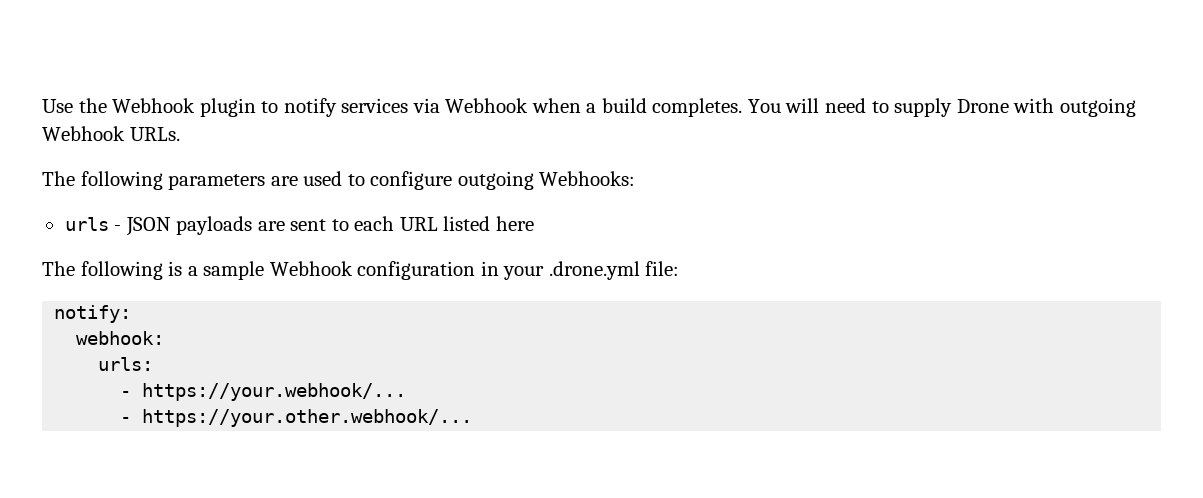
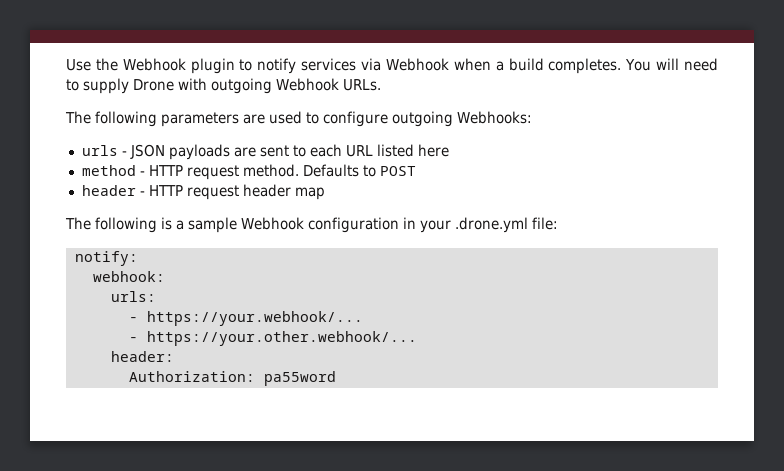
+ method - HTTP request method. Defaults to POST
+ header - HTTP request header map
+ header:
+ Authorization: pa55word

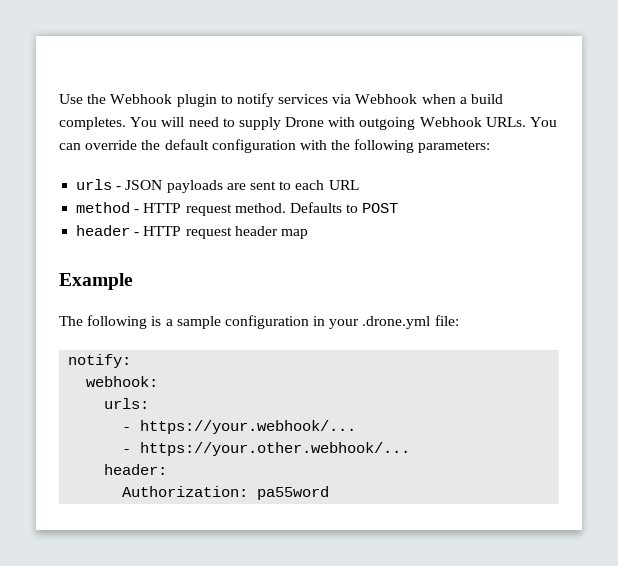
- You will need to supply Drone with outgoing Webhook URLs.
- The following parameters are used to configure outgoing Webhooks:
+ You will need to supply Drone with outgoing Webhook URLs. You can override the default configuration with the following parameters:
- urls - JSON payloads are sent to each URL listed here
+ urls - JSON payloads are sent to each URL
+ Example
- The following is a sample Webhook configuration in your .drone.yml file:
+ The following is a sample configuration in your .drone.yml file:

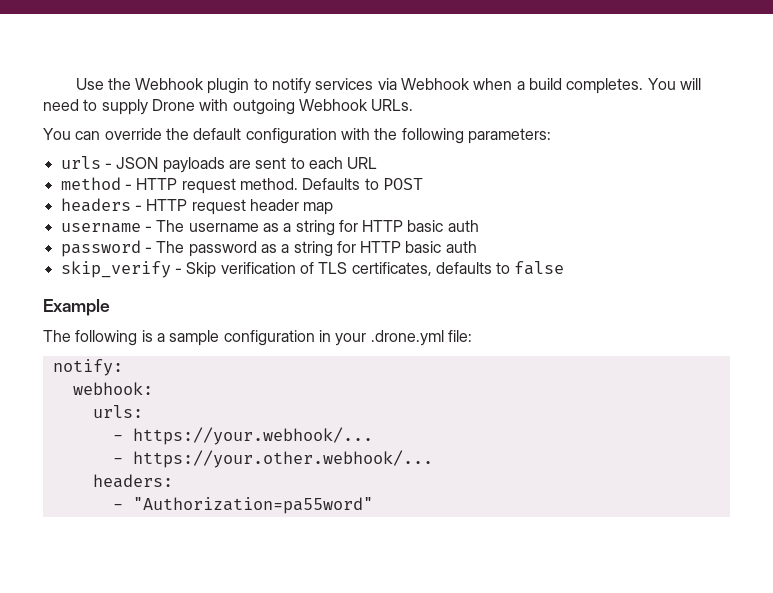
- You will need to supply Drone with outgoing Webhook URLs. You can override the default configuration with the following parameters:
+ You will need to supply Drone with outgoing Webhook URLs.
+ You can override the default configuration with the following parameters:
- header - HTTP request header map
+ headers - HTTP request header map
+ username - The username as a string for HTTP basic auth
+ password - The password as a string for HTTP basic auth
+ skip_verify - Skip verification of TLS certificates, defaults to false
- header:
- Authorization: pa55word
+ headers:
+ - "Authorization=pa55word"

